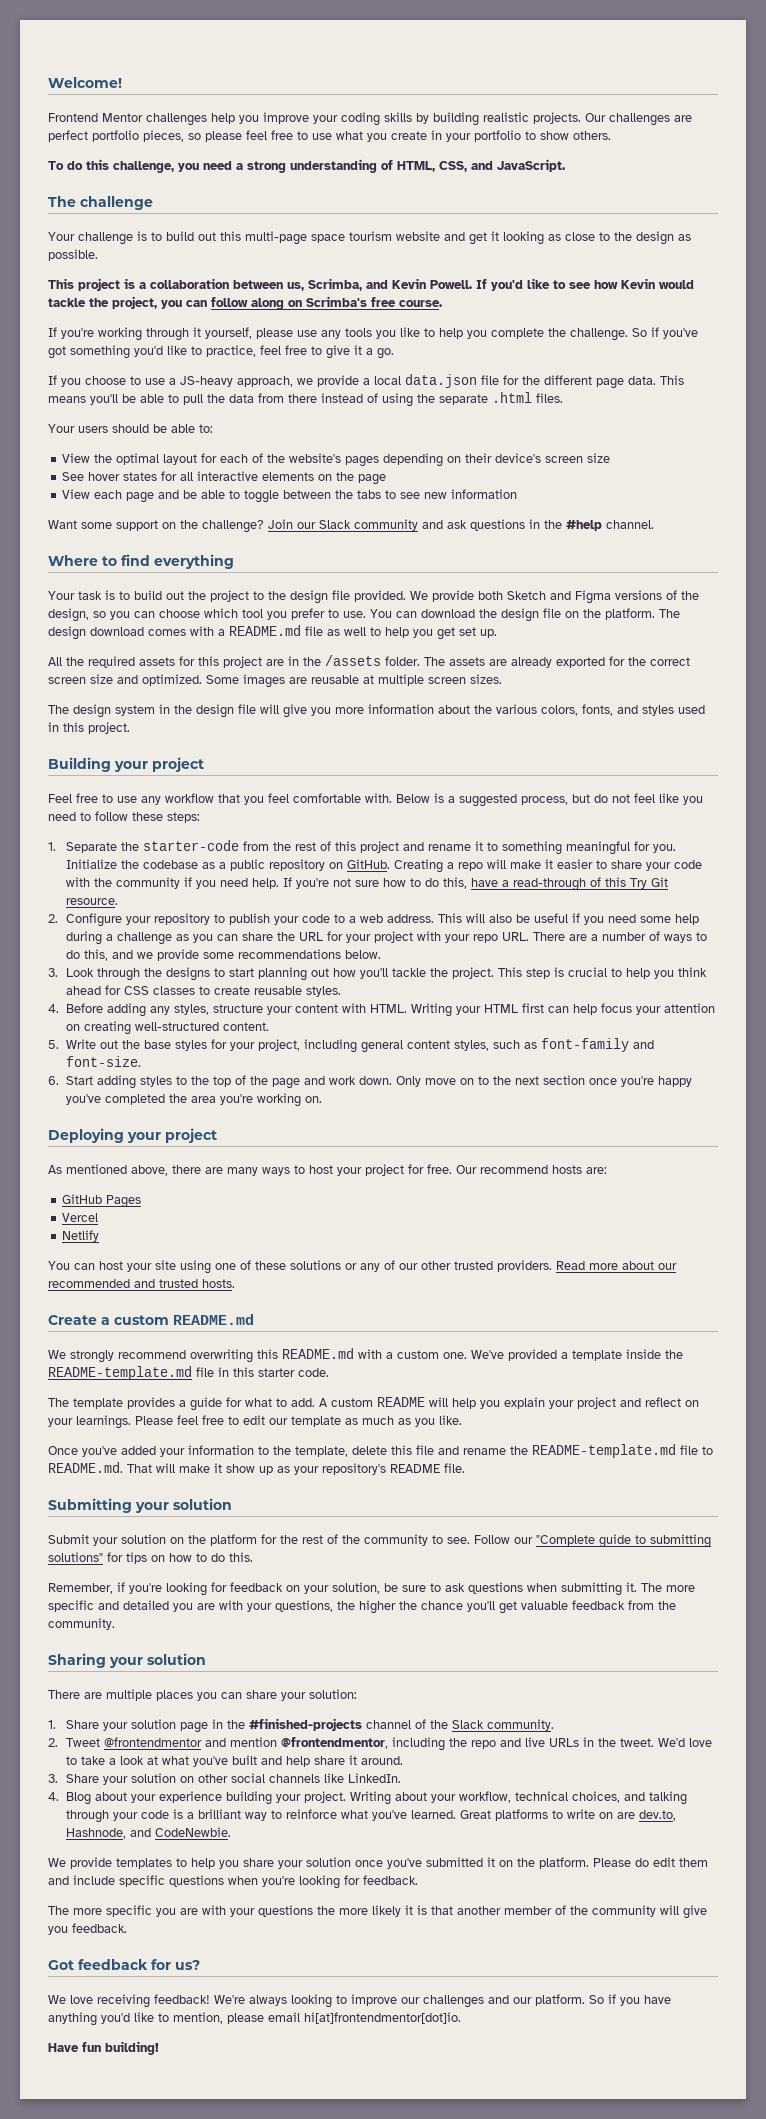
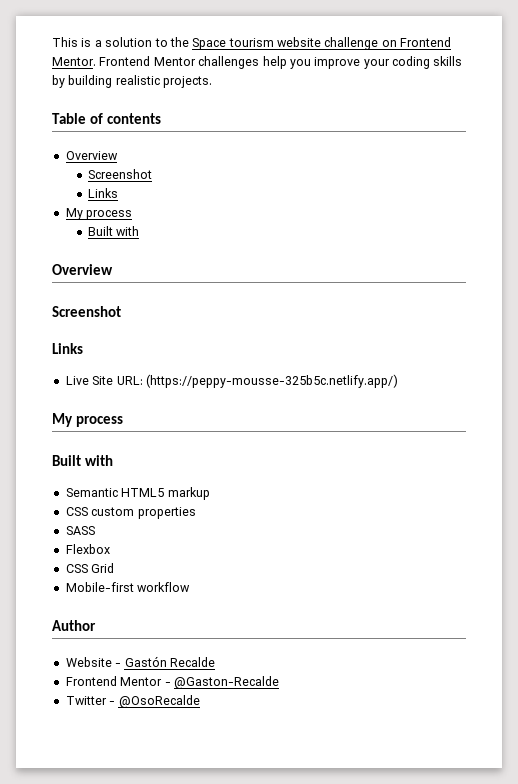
- Welcome!
- Frontend Mentor challenges help you improve your coding skills by building realistic projects. Our challenges are perfect portfolio pieces, so please feel free to use what you create in your portfolio to show others.
- To do this challenge, you need a strong understanding of HTML, CSS, and JavaScript.
- The challenge
- Your challenge is to build out this multi-page space tourism website and get it looking as close to the design as possible.
- This project is a collaboration between us, Scrimba, and Kevin Powell. If you'd like to see how Kevin would tackle the project, you can follow along on Scrimba's free course.
- If you're working through it yourself, please use any tools you like to help you complete the challenge. So if you've got something you'd like to practice, feel free to give it a go.
- If you choose to use a JS-heavy approach, we provide a local data.json file for the different page data. This means you'll be able to pull the data from there instead of using the separate .html files.
- Your users should be able to:
- View the optimal layout for each of the website's pages depending on their device's screen size
- See hover states for all interactive elements on the page
- View each page and be able to toggle between the tabs to see new information
- Want some support on the challenge? Join our Slack community and ask questions in the #help channel.
- Where to find everything
- Your task is to build out the project to the design file provided. We provide both Sketch and Figma versions of the design, so you can choose which tool you prefer to use. You can download the design file on the platform. The design download comes with a README.md file as well to help you get set up.
- All the required assets for this project are in the /assets folder. The assets are already exported for the correct screen size and optimized. Some images are reusable at multiple screen sizes.
- The design system in the design file will give you more information about the various colors, fonts, and styles used in this project.
- Building your project
- Feel free to use any workflow that you feel comfortable with. Below is a suggested process, but do not feel like you need to follow these steps:
- 1. Separate the starter-code from the rest of this project and rename it to something meaningful for you. Initialize the codebase as a public repository on GitHub. Creating a repo will make it easier to share your code with the community if you need help. If you're not sure how to do this, have a read-through of this Try Git resource.
- 2. Configure your repository to publish your code to a web address. This will also be useful if you need some help during a challenge as you can share the URL for your project with your repo URL. There are a number of ways to do this, and we provide some recommendations below.
- 3. Look through the designs to start planning out how you'll tackle the project. This step is crucial to help you think ahead for CSS classes to create reusable styles.
- 4. Before adding any styles, structure your content with HTML. Writing your HTML first can help focus your attention on creating well-structured content.
- 5. Write out the base styles for your project, including general content styles, such as font-family and font-size.
- 6. Start adding styles to the top of the page and work down. Only move on to the next section once you're happy you've completed the area you're working on.
- Deploying your project
- As mentioned above, there are many ways to host your project for free. Our recommend hosts are:
- GitHub Pages
- Vercel
- Netlify
- You can host your site using one of these solutions or any of our other trusted providers. Read more about our recommended and trusted hosts.
- Create a custom README.md
- We strongly recommend overwriting this README.md with a custom one. We've provided a template inside the README-template.md file in this starter code.
- The template provides a guide for what to add. A custom README will help you explain your project and reflect on your learnings. Please feel free to edit our template as much as you like.
- Once you've added your information to the template, delete this file and rename the README-template.md file to README.md. That will make it show up as your repository's README file.
- Submitting your solution
- Submit your solution on the platform for the rest of the community to see. Follow our "Complete guide to submitting solutions" for tips on how to do this.
- Remember, if you're looking for feedback on your solution, be sure to ask questions when submitting it. The more specific and detailed you are with your questions, the higher the chance you'll get valuable feedback from the community.
- Sharing your solution
- There are multiple places you can share your solution:
- 1. Share your solution page in the #finished-projects channel of the Slack community.
- 2. Tweet @frontendmentor and mention @frontendmentor, including the repo and live URLs in the tweet. We'd love to take a look at what you've built and help share it around.
- 3. Share your solution on other social channels like LinkedIn.
- 4. Blog about your experience building your project. Writing about your workflow, technical choices, and talking through your code is a brilliant way to reinforce what you've learned. Great platforms to write on are dev.to, Hashnode, and CodeNewbie.
- We provide templates to help you share your solution once you've submitted it on the platform. Please do edit them and include specific questions when you're looking for feedback.
- The more specific you are with your questions the more likely it is that another member of the community will give you feedback.
- Got feedback for us?
- We love receiving feedback! We're always looking to improve our challenges and our platform. So if you have anything you'd like to mention, please email hi[at]frontendmentor[dot]io.
- Have fun building!
+ This is a solution to the Space tourism website challenge on Frontend Mentor. Frontend Mentor challenges help you improve your coding skills by building realistic projects.
+ Table of contents
+ Overview
+ Screenshot
+ Links
+ My process
+ Built with
+ Overview
+ Screenshot
+ Links
+ Live Site URL: (https://peppy-mousse-325b5c.netlify.app/)
+ My process
+ Built with
+ Semantic HTML5 markup
+ CSS custom properties
+ SASS
+ Flexbox
+ CSS Grid
+ Mobile-first workflow
+ Author
+ Website - Gastón Recalde
+ Frontend Mentor - @Gaston-Recalde
+ Twitter - @OsoRecalde

